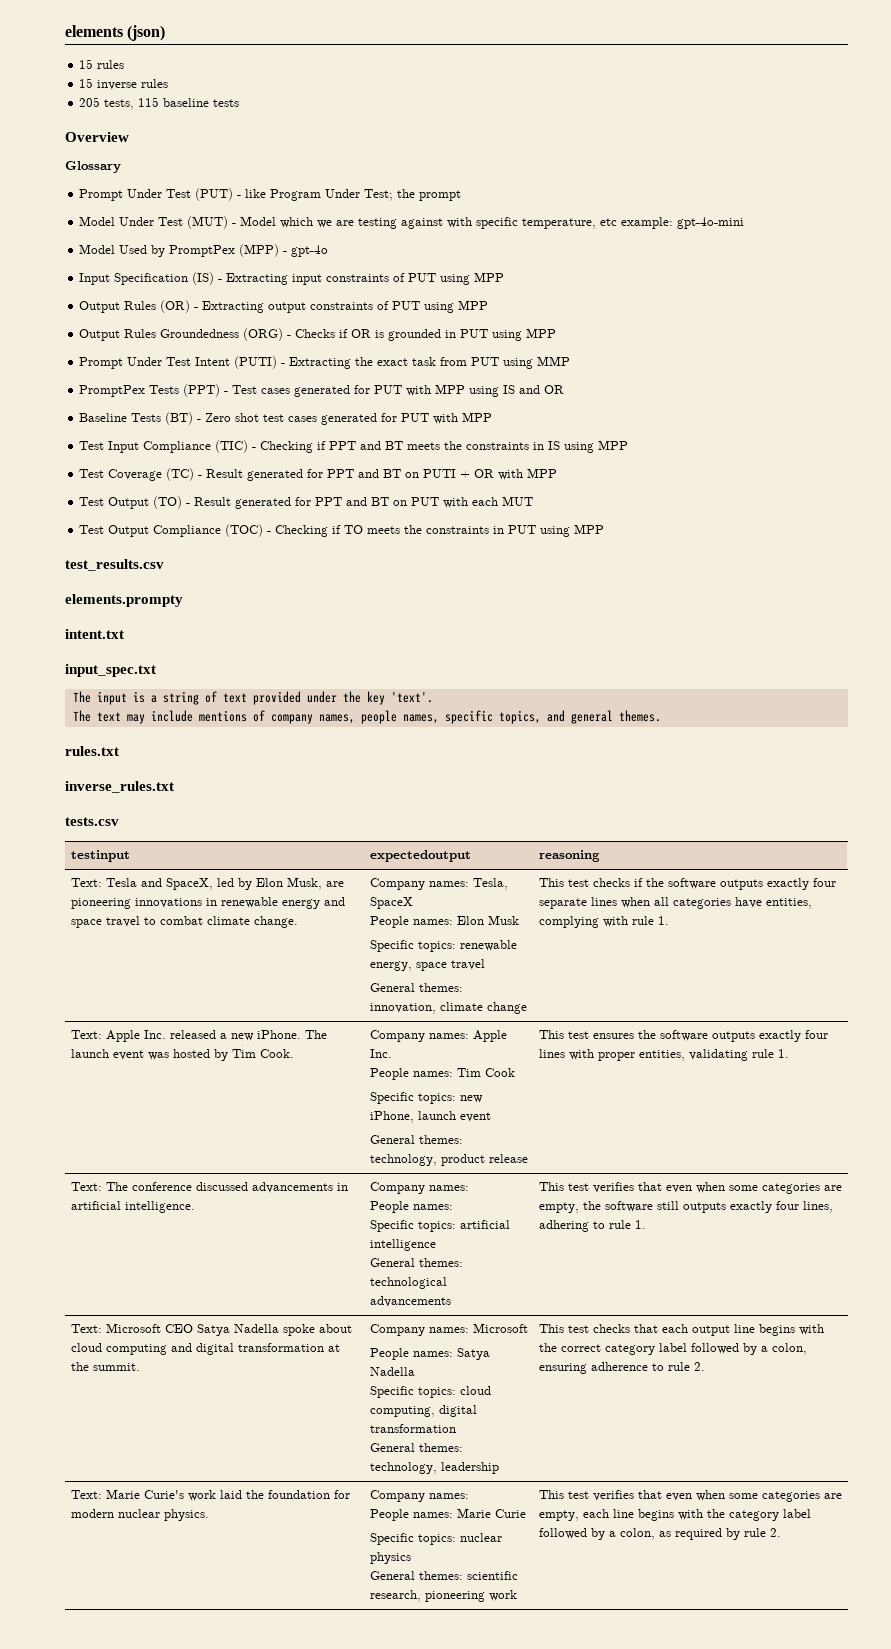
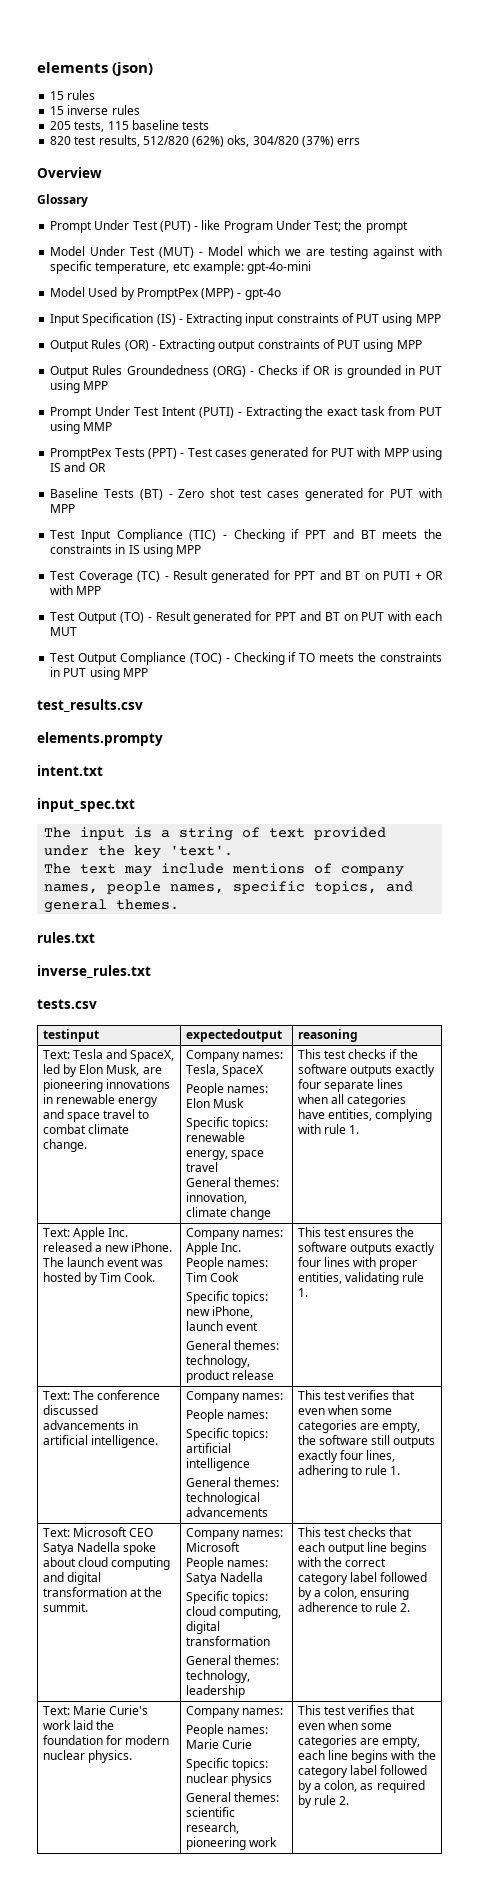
+ 820 test results, 512/820 (62%) oks, 304/820 (37%) errs

